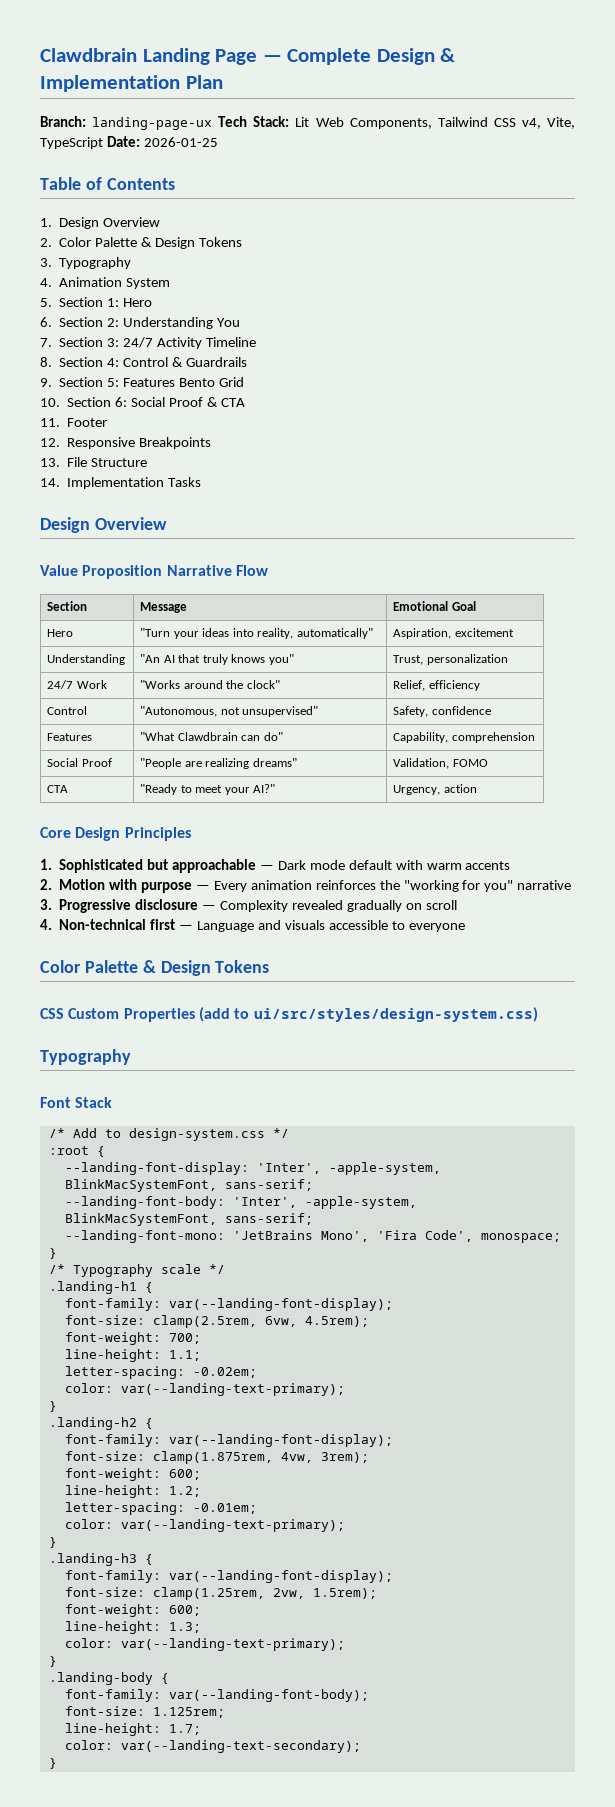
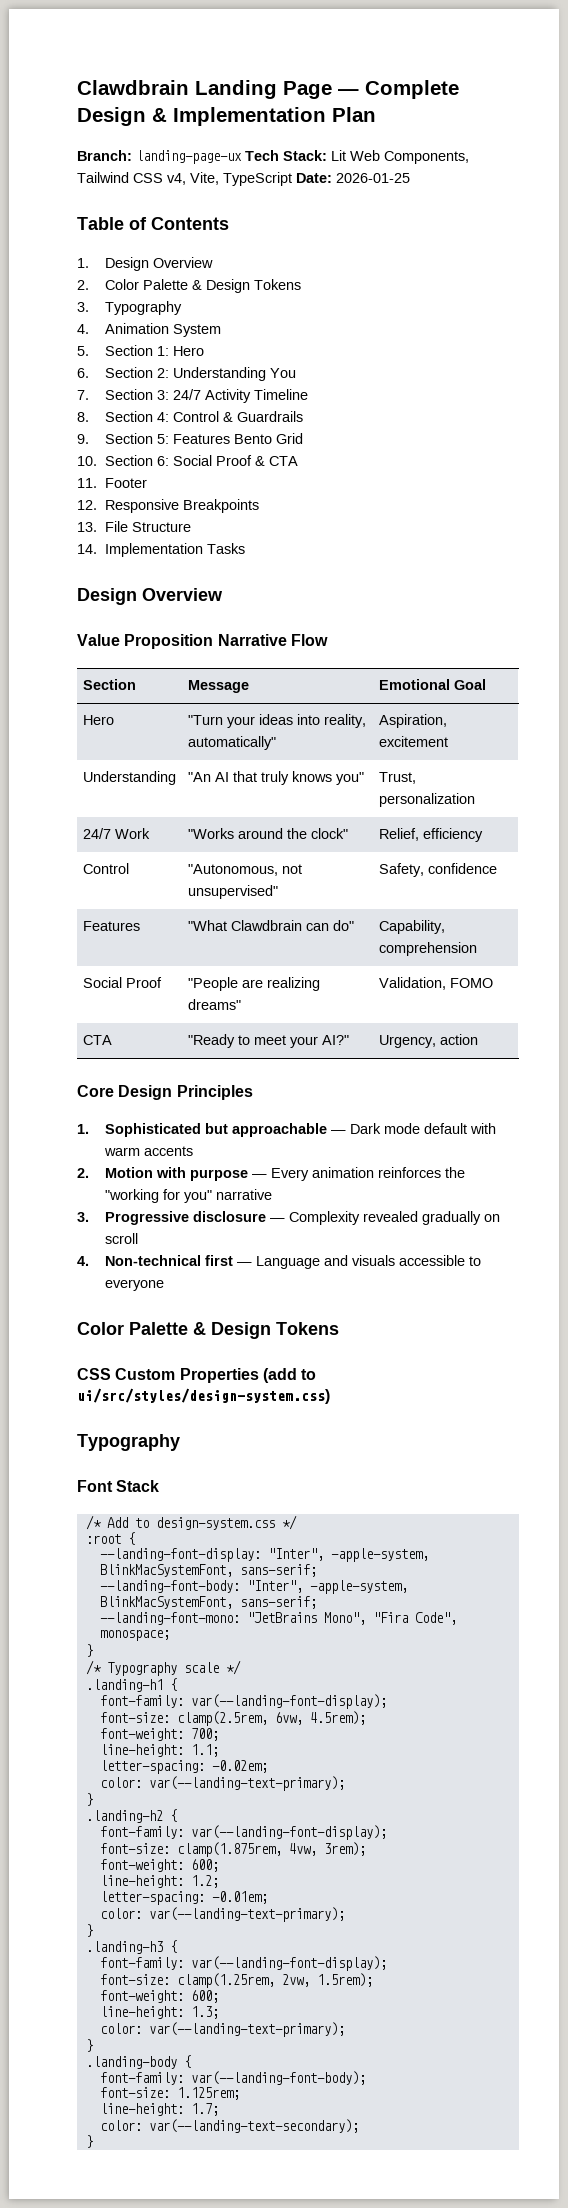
- --landing-font-display: 'Inter', -apple-system, BlinkMacSystemFont, sans-serif;
+ --landing-font-display: "Inter", -apple-system, BlinkMacSystemFont, sans-serif;
- --landing-font-body: 'Inter', -apple-system, BlinkMacSystemFont, sans-serif;
+ --landing-font-body: "Inter", -apple-system, BlinkMacSystemFont, sans-serif;
- --landing-font-mono: 'JetBrains Mono', 'Fira Code', monospace;
+ --landing-font-mono: "JetBrains Mono", "Fira Code", monospace;

